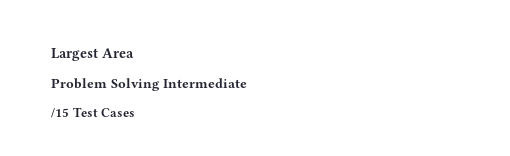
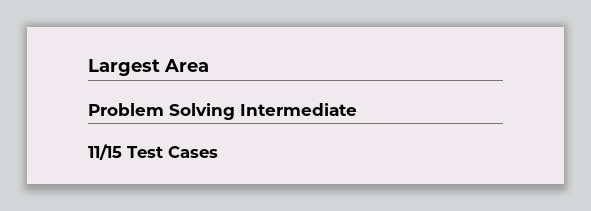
- /15 Test Cases
+ 11/15 Test Cases

